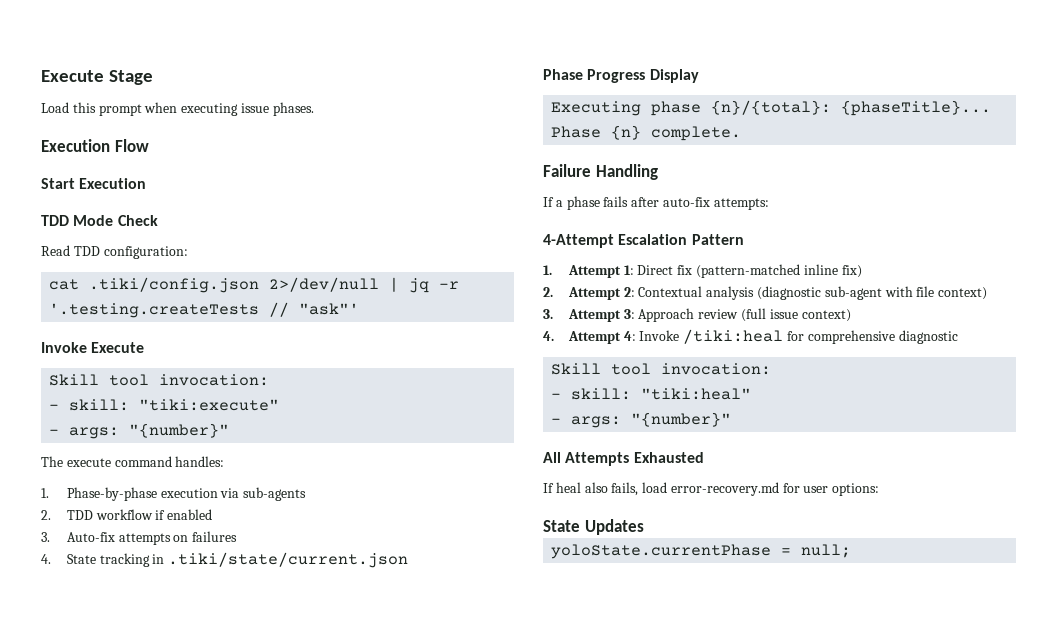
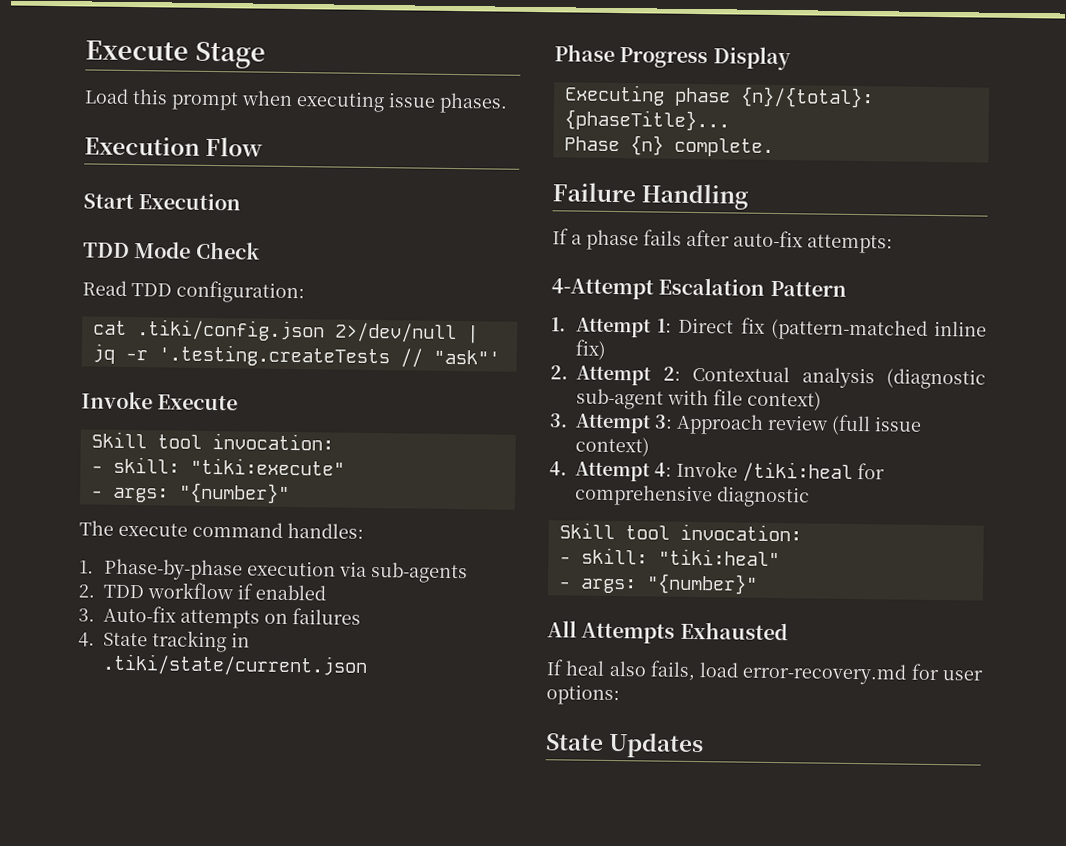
- yoloState.currentPhase = null;

